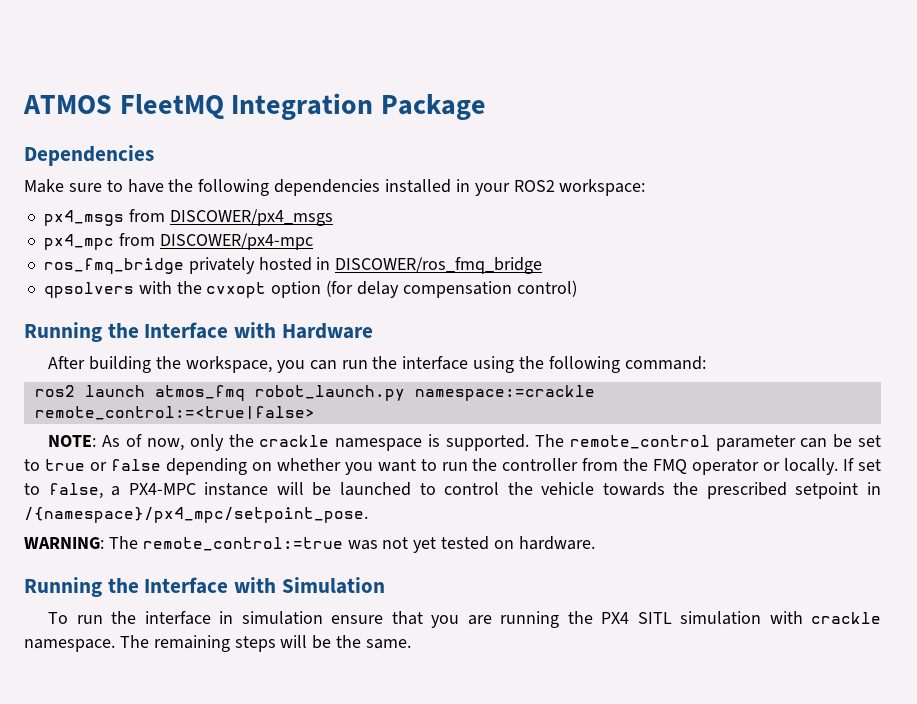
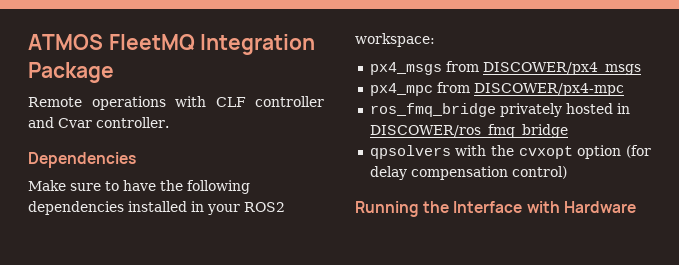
+ Remote operations with CLF controller and Cvar controller.
- After building the workspace, you can run the interface using the following command:
- ros2 launch atmos_fmq robot_launch.py namespace:=crackle remote_control:=<true|false>
- NOTE: As of now, only the crackle namespace is supported. The remote_control parameter can be set to true or false depending on whether you want to run the controller from the FMQ operator or locally. If set to false, a PX4-MPC instance will be launched to control the vehicle towards the prescribed setpoint in /{namespace}/px4_mpc/setpoint_pose.
- WARNING: The remote_control:=true was not yet tested on hardware.
- Running the Interface with Simulation
- To run the interface in simulation ensure that you are running the PX4 SITL simulation with crackle namespace. The remaining steps will be the same.

